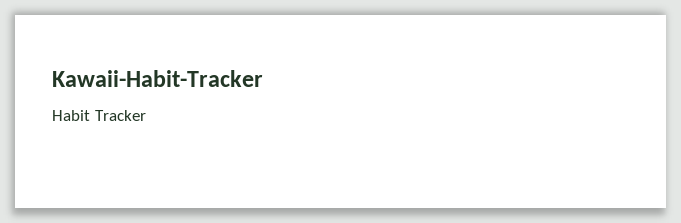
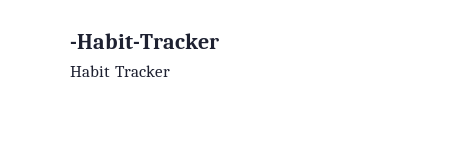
- Kawaii-Habit-Tracker
+ -Habit-Tracker

